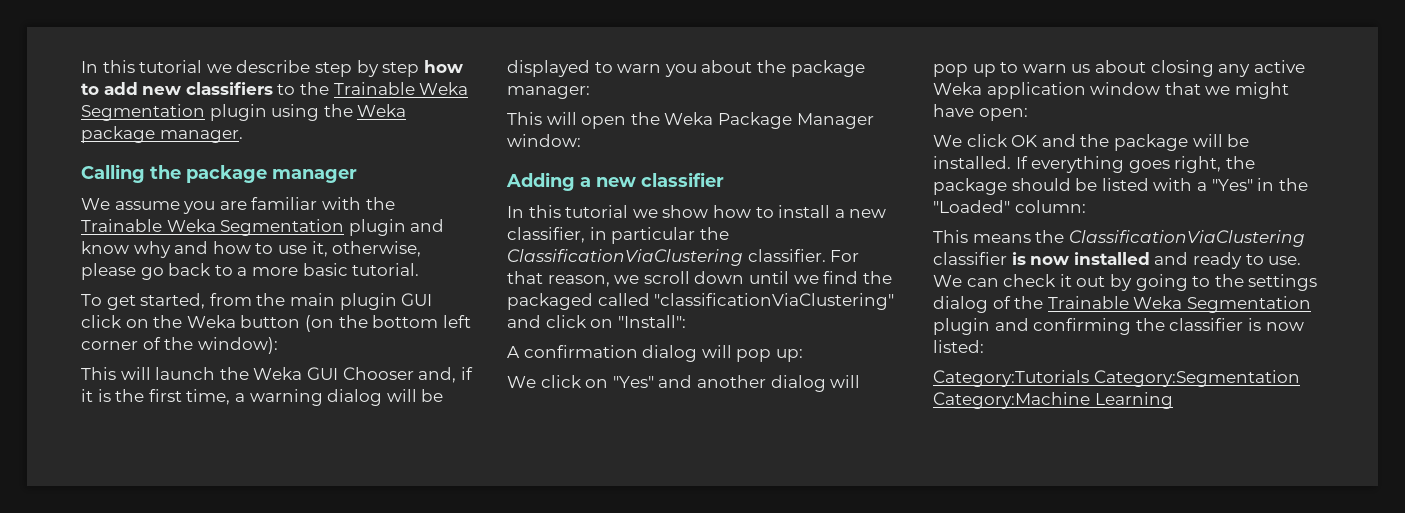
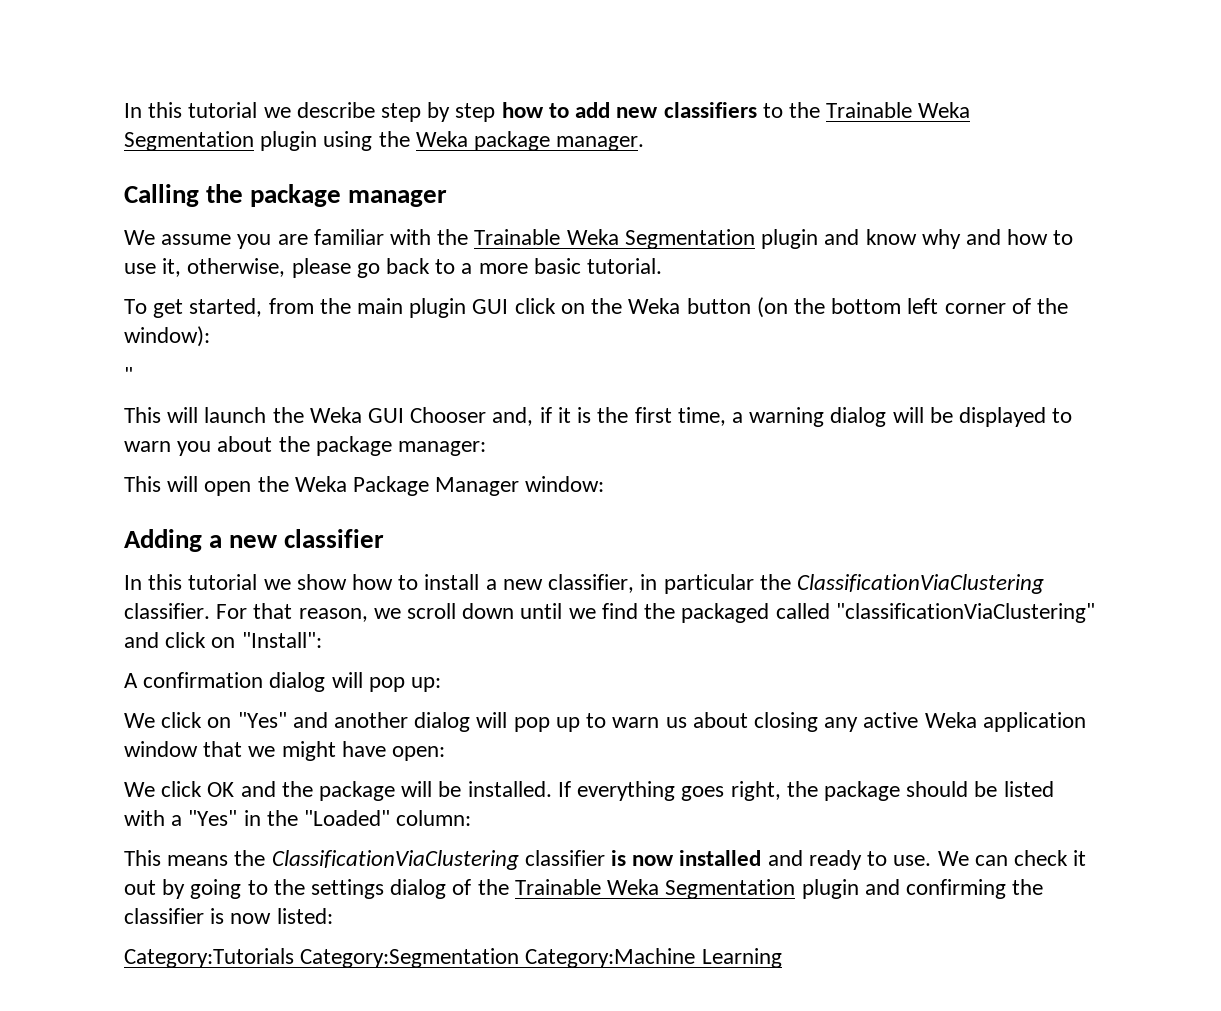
+ "

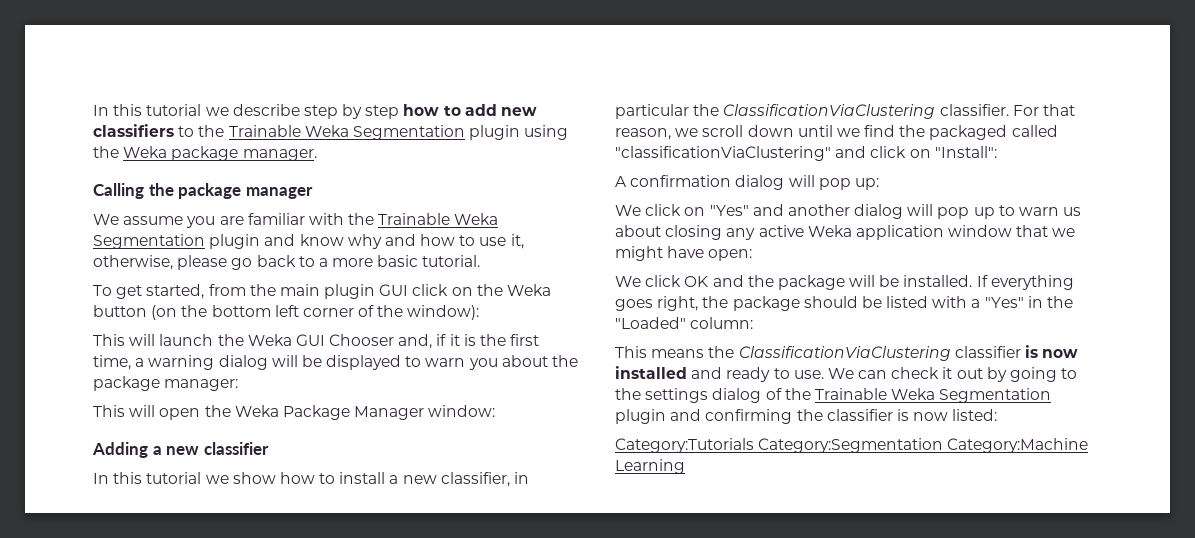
- "

